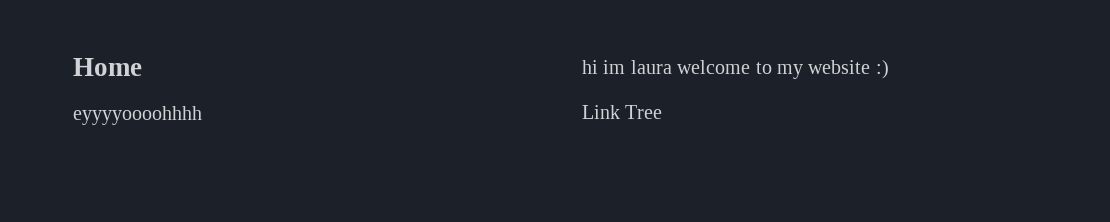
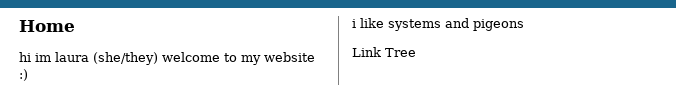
- eyyyyoooohhhh
- hi im laura welcome to my website :)
+ hi im laura (she/they) welcome to my website :)
+ i like systems and pigeons

